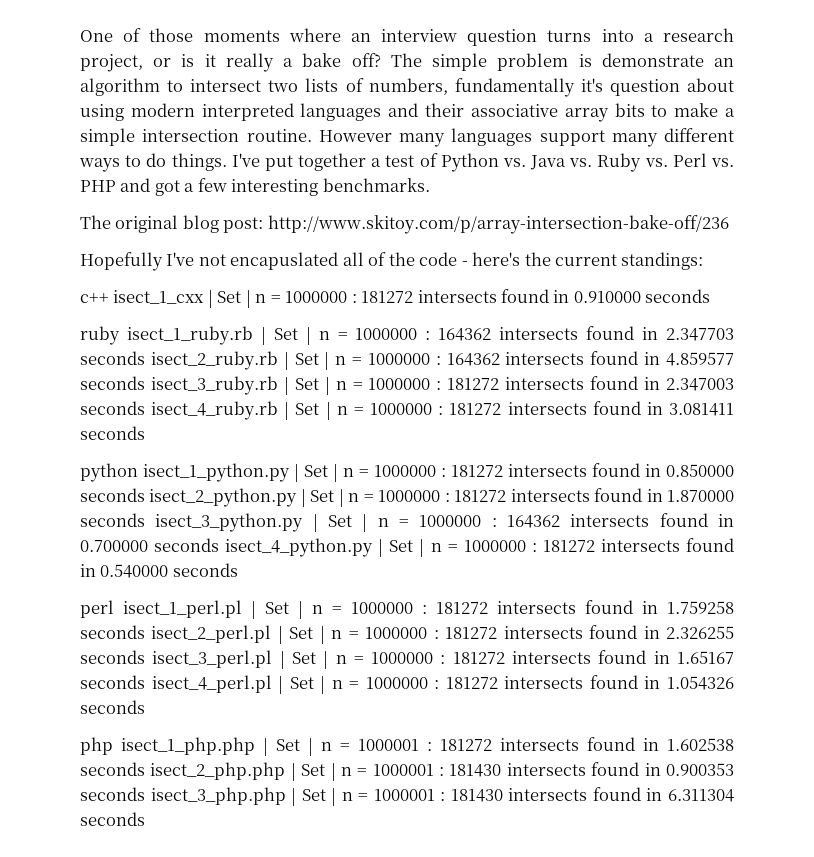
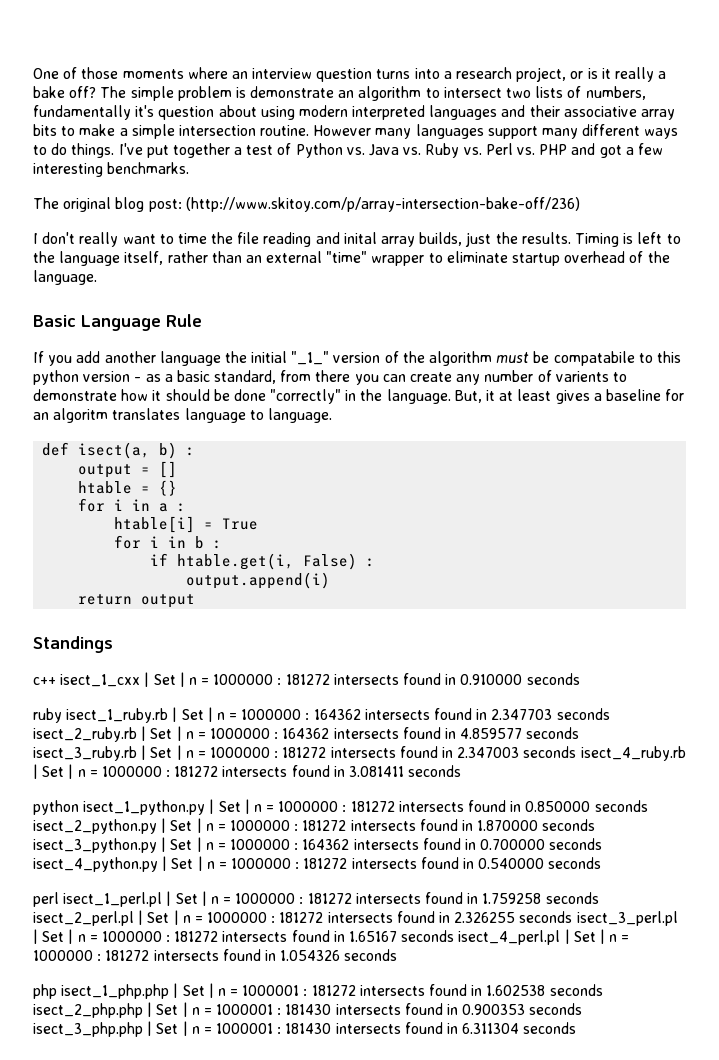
- The original blog post: http://www.skitoy.com/p/array-intersection-bake-off/236
- Hopefully I've not encapuslated all of the code - here's the current standings:
+ The original blog post: (http://www.skitoy.com/p/array-intersection-bake-off/236)
+ I don't really want to time the file reading and inital array builds, just the results. Timing is left to the language itself, rather than an external "time" wrapper to eliminate startup overhead of the language.
+ Basic Language Rule
+ If you add another language the initial "_1_" version of the algorithm must be compatabile to this python version - as a basic standard, from there you can create any number of varients to demonstrate how it should be done "correctly" in the language. But, it at least gives a baseline for an algoritm translates language to language.
+ def isect(a, b) :
+ output = []
+ htable = {}
+ for i in a :
+ htable[i] = True
+ for i in b :
+ if htable.get(i, False) :
+ output.append(i)
+ return output
+ Standings

